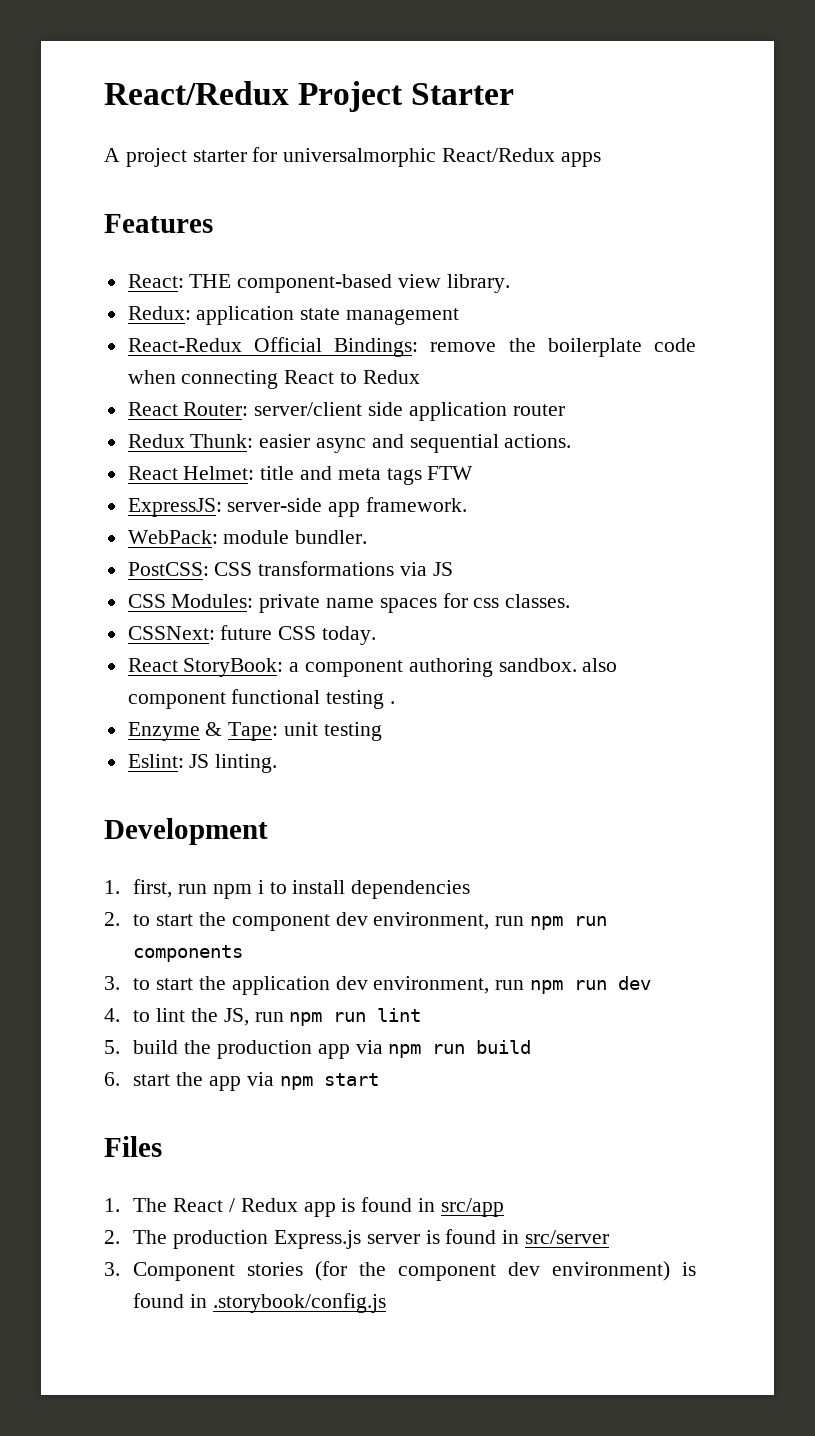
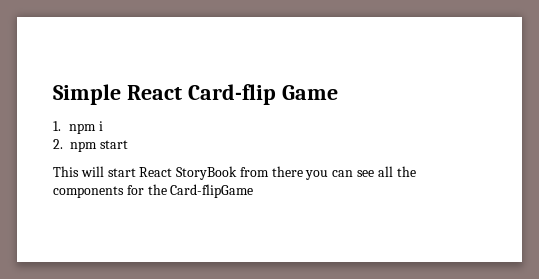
- React/Redux Project Starter
- A project starter for universalmorphic React/Redux apps
- Features
- React: THE component-based view library.
- Redux: application state management
- React-Redux Official Bindings: remove the boilerplate code when connecting React to Redux
- React Router: server/client side application router
- Redux Thunk: easier async and sequential actions.
- React Helmet: title and meta tags FTW
- ExpressJS: server-side app framework.
- WebPack: module bundler.
- PostCSS: CSS transformations via JS
- CSS Modules: private name spaces for css classes.
- CSSNext: future CSS today.
- React StoryBook: a component authoring sandbox. also component functional testing .
- Enzyme & Tape: unit testing
- Eslint: JS linting.
- Development
- 1. first, run npm i to install dependencies
- 2. to start the component dev environment, run npm run components
- 3. to start the application dev environment, run npm run dev
- 4. to lint the JS, run npm run lint
- 5. build the production app via npm run build
- 6. start the app via npm start
- Files
- 1. The React / Redux app is found in src/app
- 2. The production Express.js server is found in src/server
- 3. Component stories (for the component dev environment) is found in .storybook/config.js
+ Simple React Card-flip Game
+ 1. npm i
+ 2. npm start
+ This will start React StoryBook from there you can see all the components for the Card-flipGame

